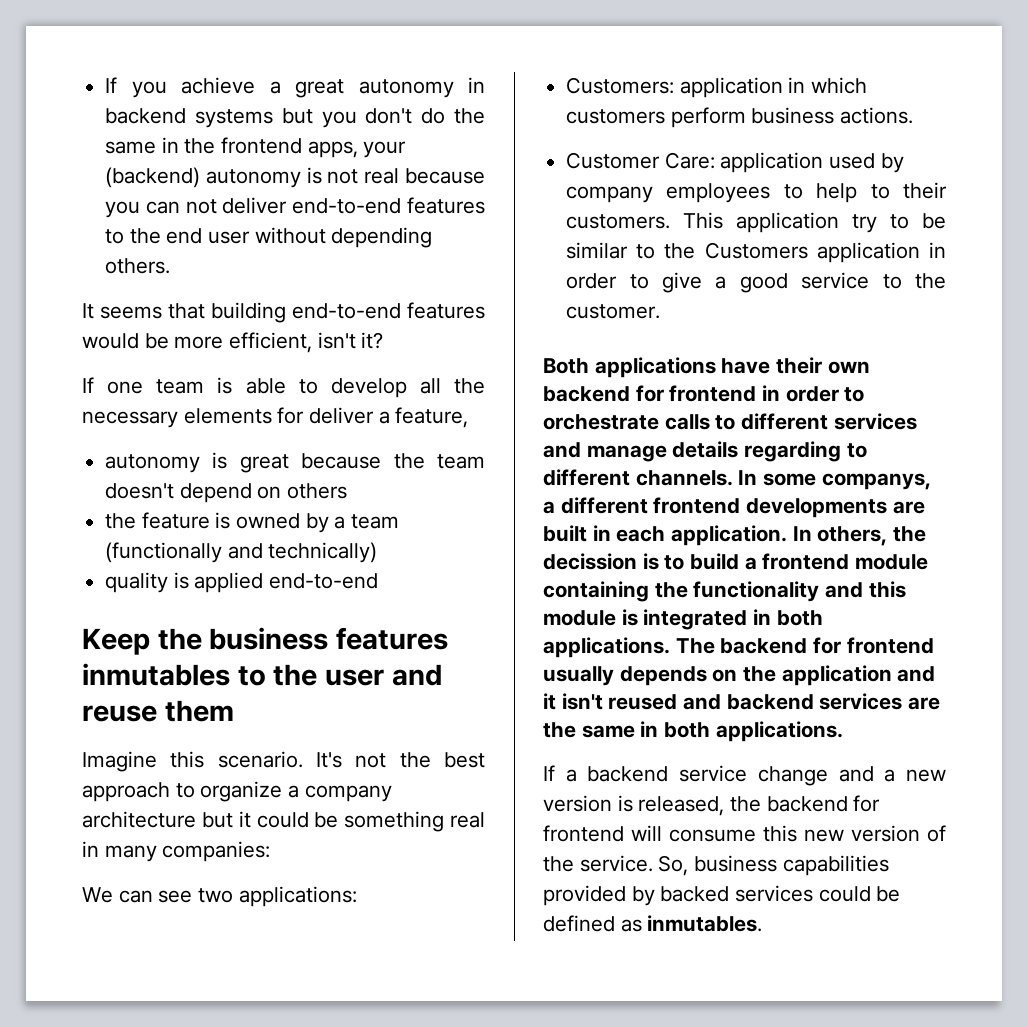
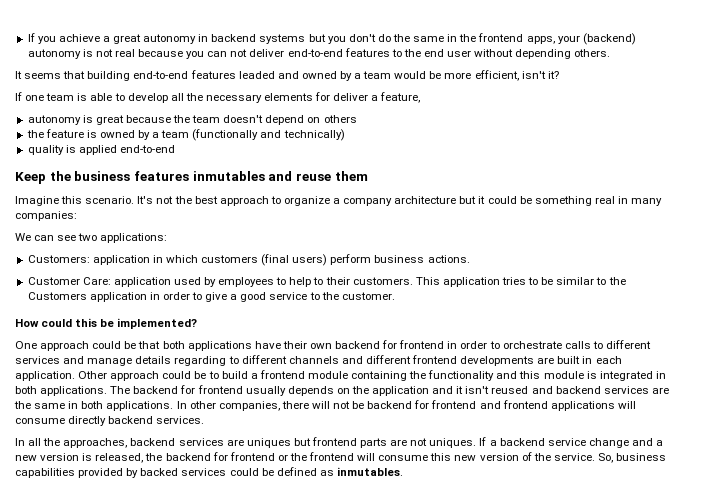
- It seems that building end-to-end features would be more efficient, isn't it?
+ It seems that building end-to-end features leaded and owned by a team would be more efficient, isn't it?
- Keep the business features inmutables to the user and reuse them
+ Keep the business features inmutables and reuse them
- Customers: application in which customers perform business actions.
+ Customers: application in which customers (final users) perform business actions.
- Customer Care: application used by company employees to help to their customers.
+ Customer Care: application used by employees to help to their customers.
- This application try to be similar to the Customers application in order to give a good service to the customer.
+ This application tries to be similar to the Customers application in order to give a good service to the customer.
- Both applications have their own backend for frontend in order to orchestrate calls to different services and manage details regarding to different channels. In some companys, a different frontend developments are built in each application.
+ How could this be implemented?
+ One approach could be that both applications have their own backend for frontend in order to orchestrate calls to different services and manage details regarding to different channels and different frontend developments are built in each application.
- In others, the decission is to build a frontend module containing the functionality and this module is integrated in both applications.
+ Other approach could be to build a frontend module containing the functionality and this module is integrated in both applications.
- The backend for frontend usually depends on the application and it isn't reused and backend services are the same in both applications.
- If a backend service change and a new version is released, the backend for frontend will consume this new version of the service.
+ The backend for frontend usually depends on the application and it isn't reused and backend services are the same in both applications. In other companies, there will not be backend for frontend and frontend applications will consume directly backend services.
+ In all the approaches, backend services are uniques but frontend parts are not uniques. If a backend service change and a new version is released, the backend for frontend or the frontend will consume this new version of the service.

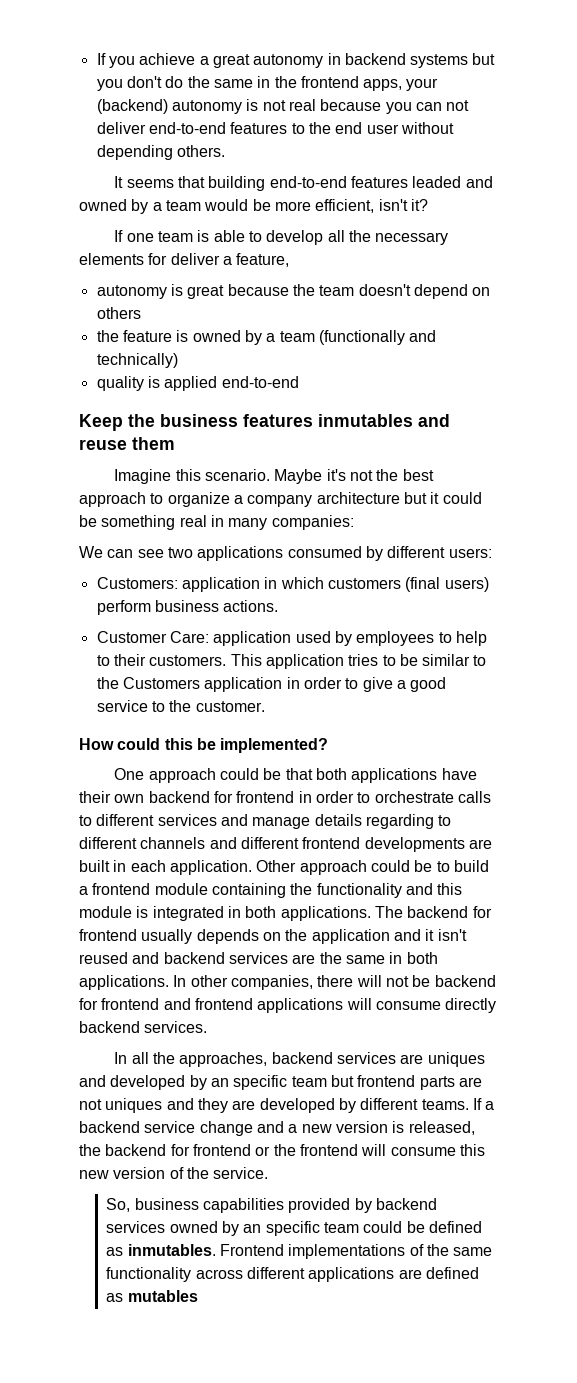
- It's not the best approach to organize a company architecture but it could be something real in many companies:
+ Maybe it's not the best approach to organize a company architecture but it could be something real in many companies:
- We can see two applications:
+ We can see two applications consumed by different users:
- In all the approaches, backend services are uniques but frontend parts are not uniques.
+ In all the approaches, backend services are uniques and developed by an specific team but frontend parts are not uniques and they are developed by different teams.
- If a backend service change and a new version is released, the backend for frontend or the frontend will consume this new version of the service. So, business capabilities provided by backed services could be defined as inmutables.
+ If a backend service change and a new version is released, the backend for frontend or the frontend will consume this new version of the service.
+ So, business capabilities provided by backend services owned by an specific team could be defined as inmutables.
+ Frontend implementations of the same functionality across different applications are defined as mutables

